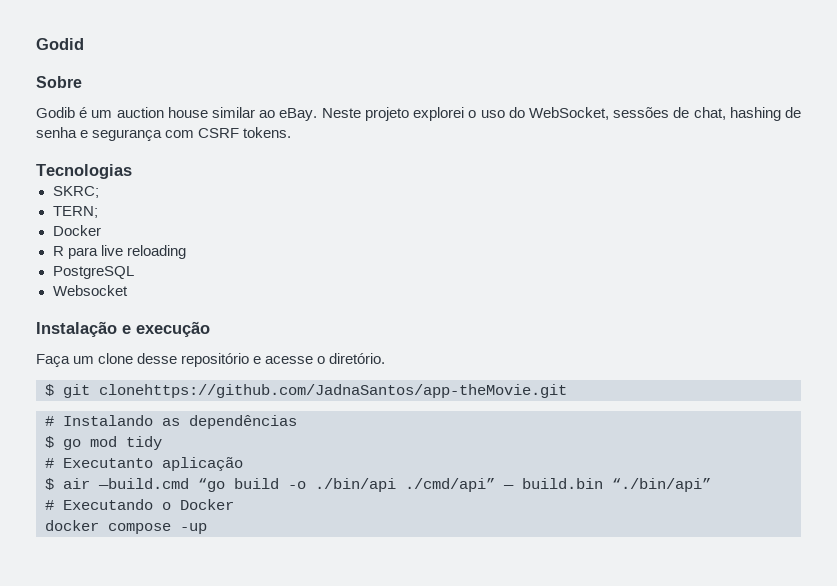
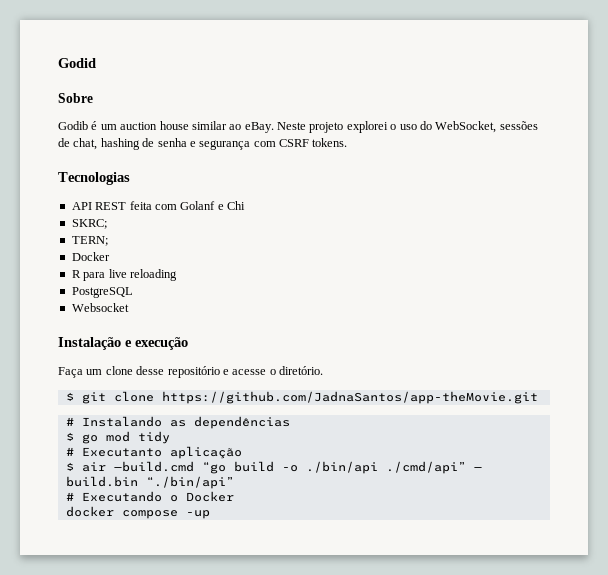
+ API REST feita com Golanf e Chi
- $ git clonehttps://github.com/JadnaSantos/app-theMovie.git
+ $ git clone https://github.com/JadnaSantos/app-theMovie.git

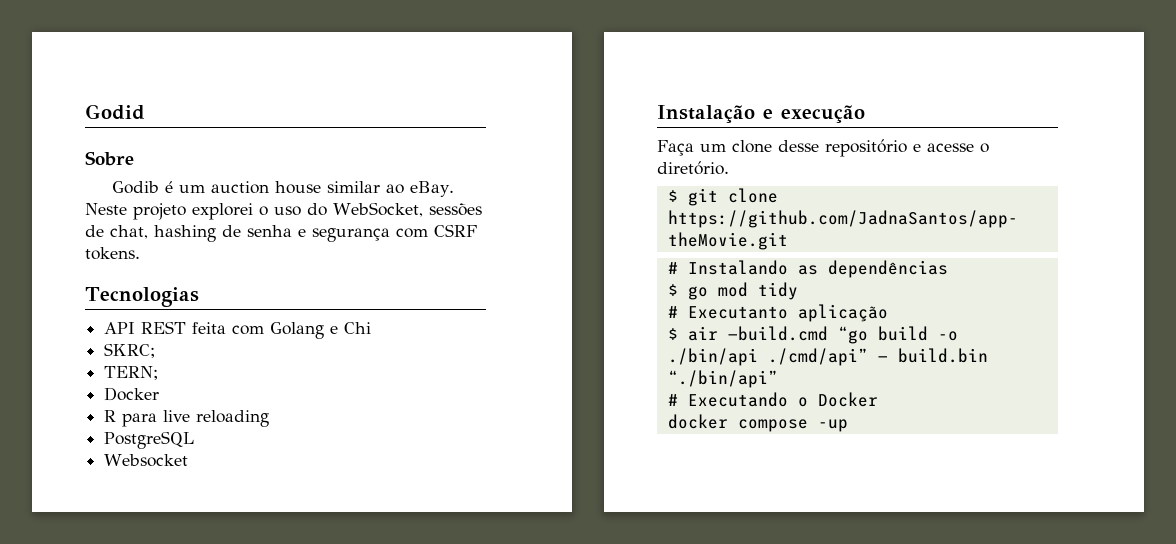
- API REST feita com Golanf e Chi
+ API REST feita com Golang e Chi

